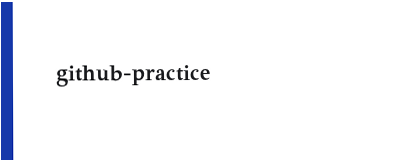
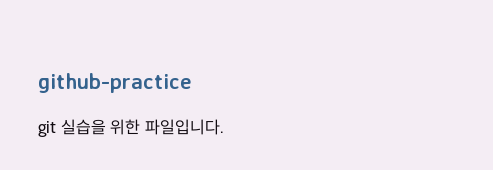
+ git 실습을 위한 파일입니다.

